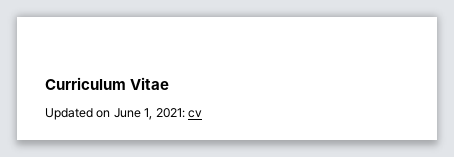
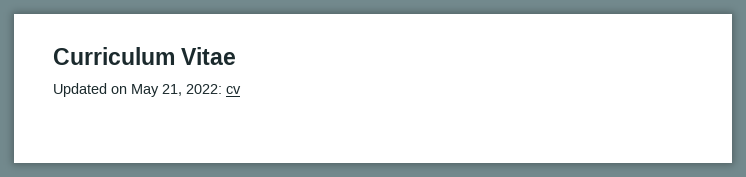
- Updated on June 1, 2021: cv
+ Updated on May 21, 2022: cv

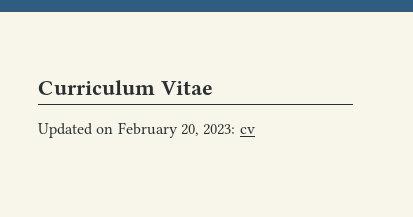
- Updated on May 21, 2022: cv
+ Updated on February 20, 2023: cv

